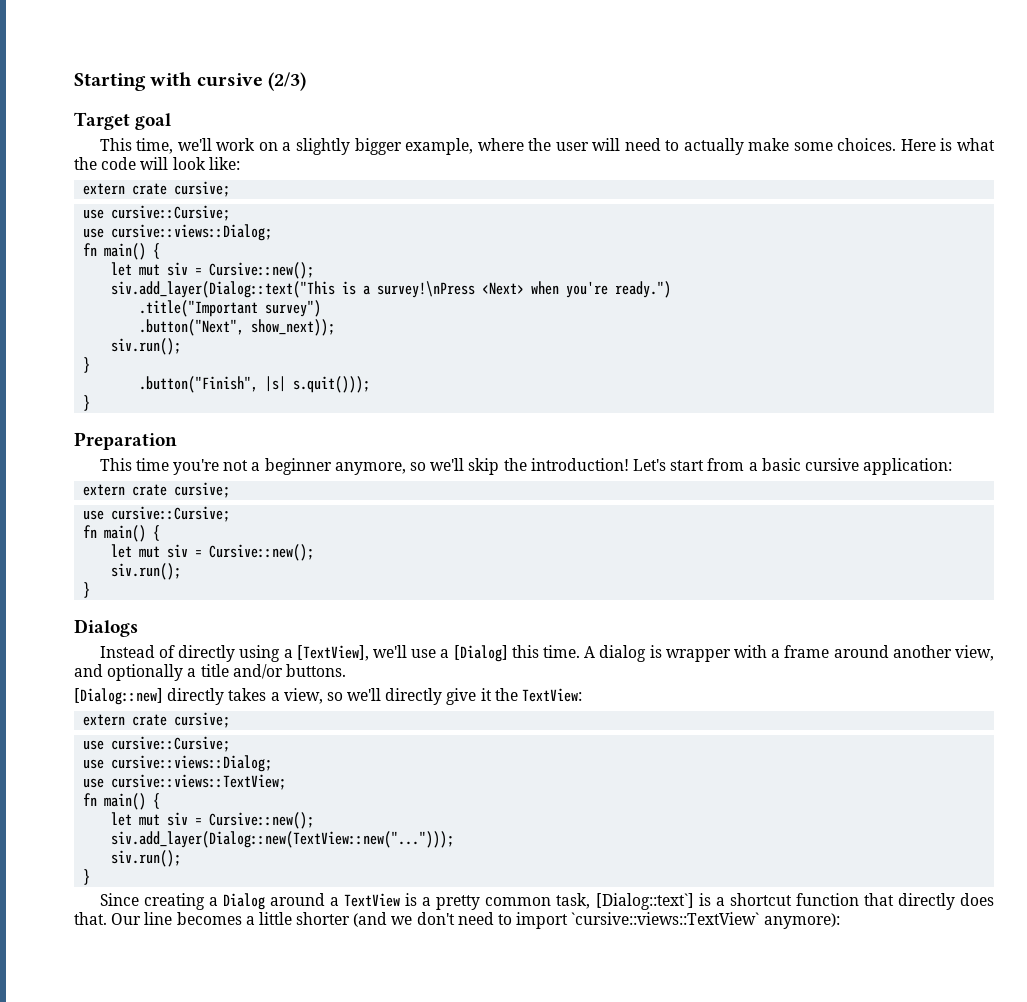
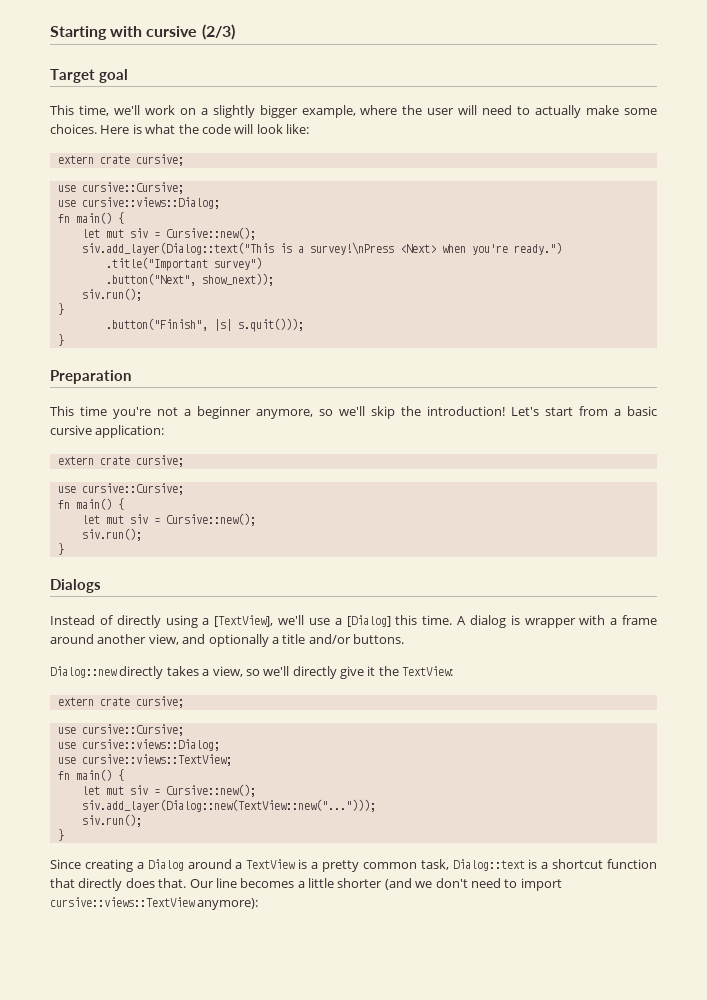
- [Dialog::new] directly takes a view, so we'll directly give it the TextView:
+ Dialog::new directly takes a view, so we'll directly give it the TextView:
- Since creating a Dialog around a TextView is a pretty common task, [Dialog::text`] is a shortcut function that directly does that.
+ Since creating a Dialog around a TextView is a pretty common task, Dialog::text is a shortcut function that directly does that.
- Our line becomes a little shorter (and we don't need to import `cursive::views::TextView` anymore):
+ Our line becomes a little shorter (and we don't need to import cursive::views::TextView anymore):

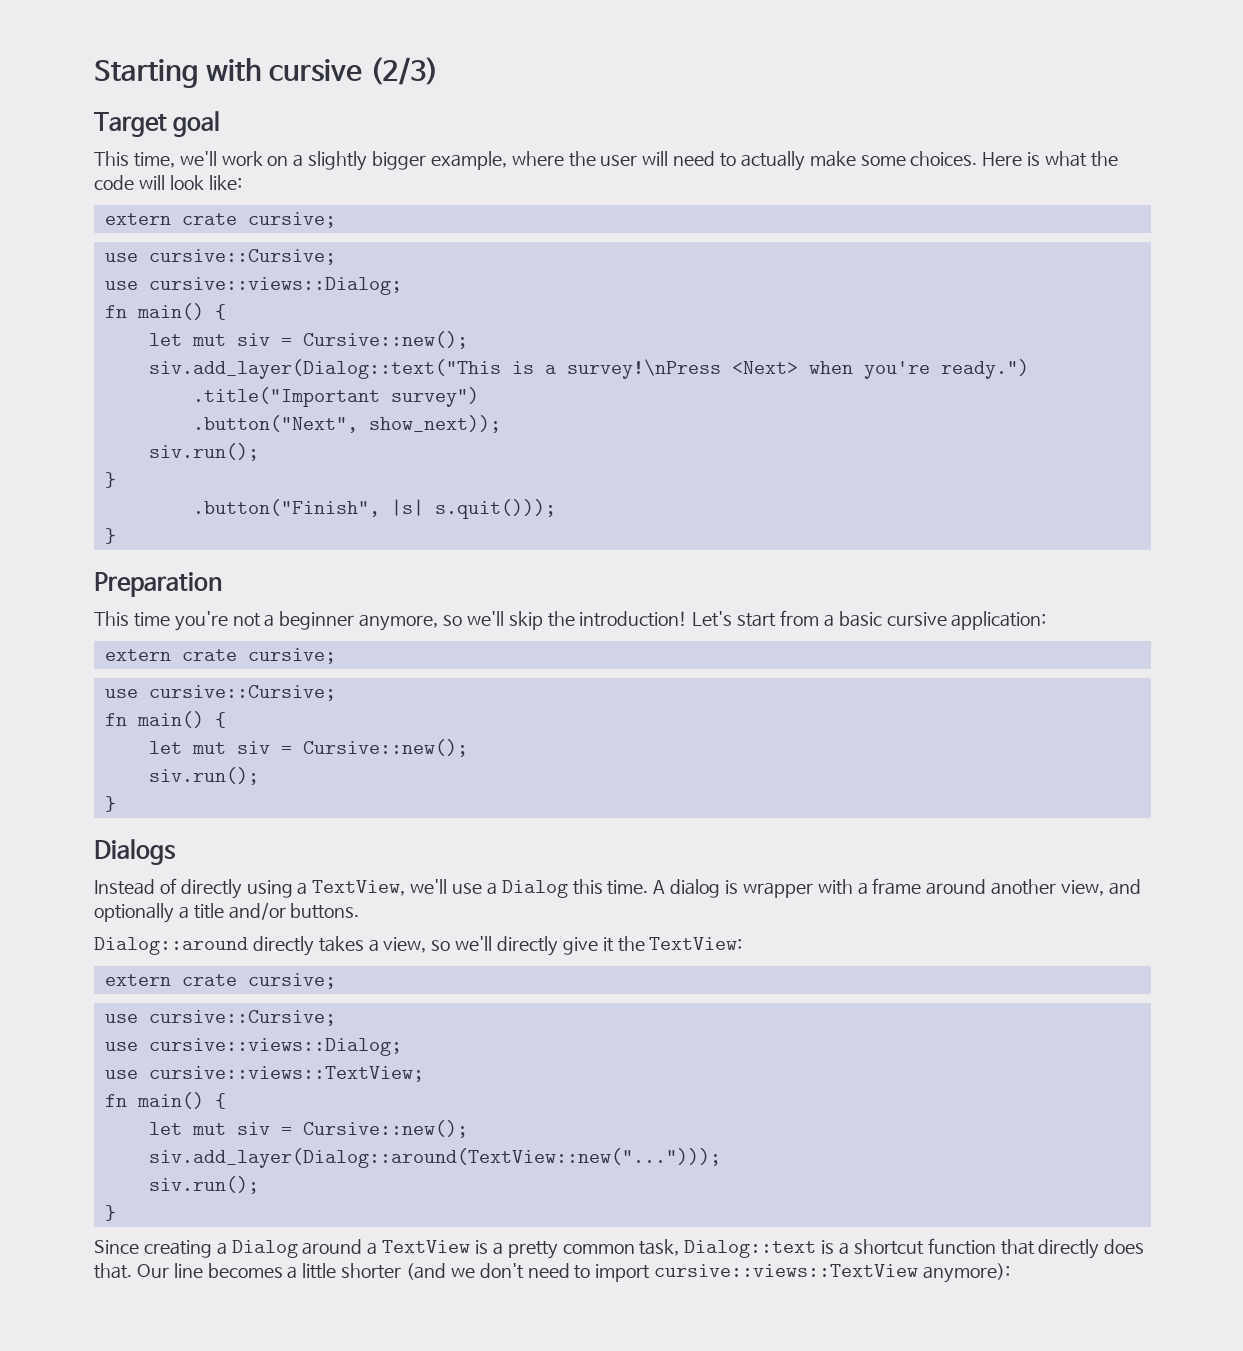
- Instead of directly using a [TextView], we'll use a [Dialog] this time.
+ Instead of directly using a TextView, we'll use a Dialog this time.
- Dialog::new directly takes a view, so we'll directly give it the TextView:
+ Dialog::around directly takes a view, so we'll directly give it the TextView:
- siv.add_layer(Dialog::new(TextView::new("...")));
+ siv.add_layer(Dialog::around(TextView::new("...")));

